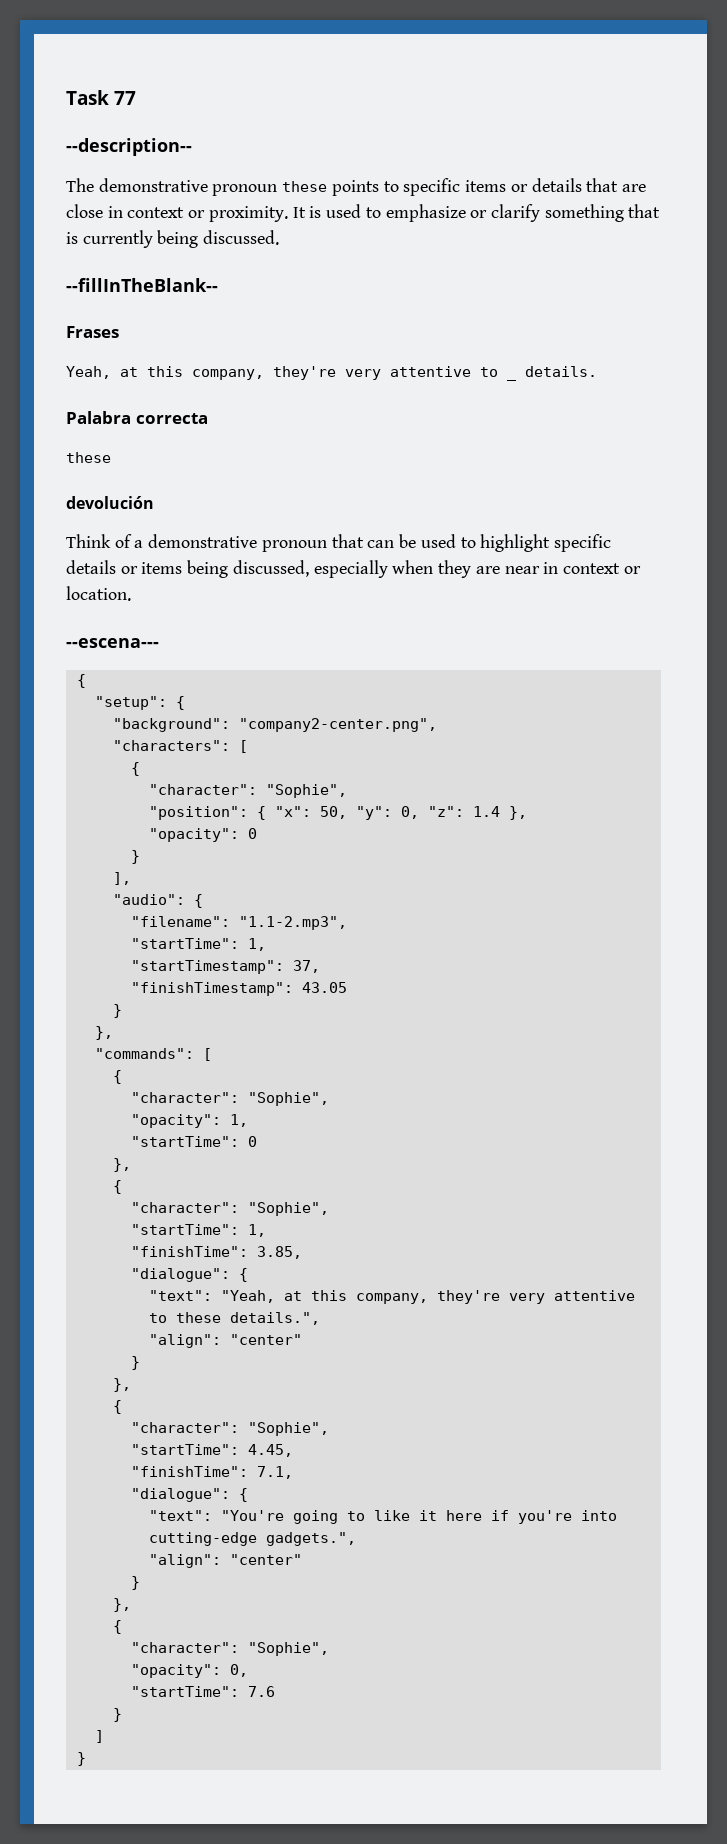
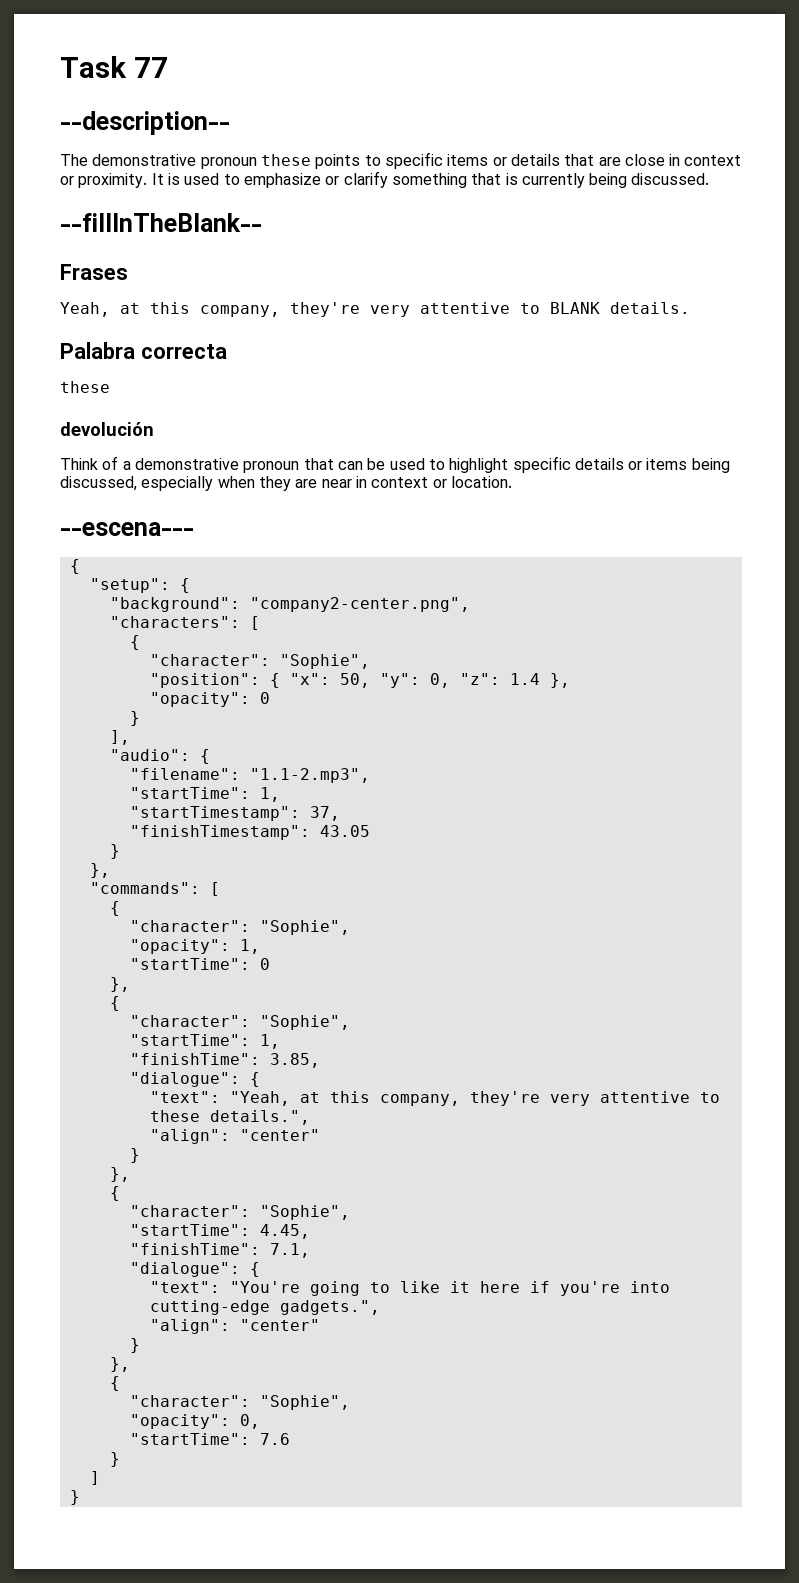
- Yeah, at this company, they're very attentive to _ details.
+ Yeah, at this company, they're very attentive to BLANK details.

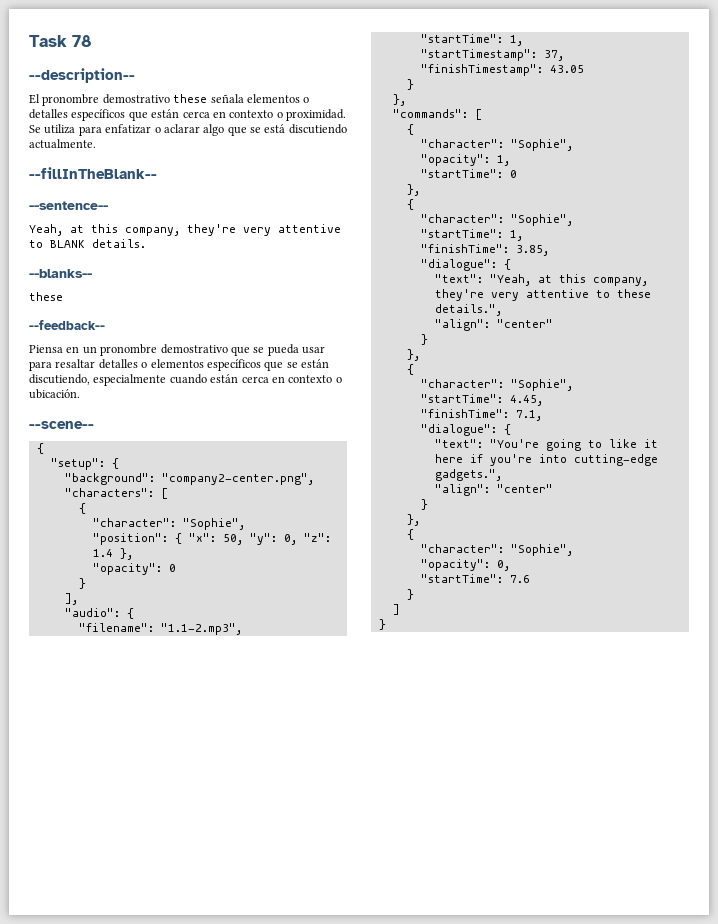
- Task 77
+ Task 78
- The demonstrative pronoun these points to specific items or details that are close in context or proximity. It is used to emphasize or clarify something that is currently being discussed.
+ El pronombre demostrativo these señala elementos o detalles específicos que están cerca en contexto o proximidad. Se utiliza para enfatizar o aclarar algo que se está discutiendo actualmente.
- Frases
+ --sentence--
- Palabra correcta
+ --blanks--
- devolución
- Think of a demonstrative pronoun that can be used to highlight specific details or items being discussed, especially when they are near in context or location.
- --escena---
+ --feedback--
+ Piensa en un pronombre demostrativo que se pueda usar para resaltar detalles o elementos específicos que se están discutiendo, especialmente cuando están cerca en contexto o ubicación.
+ --scene--

